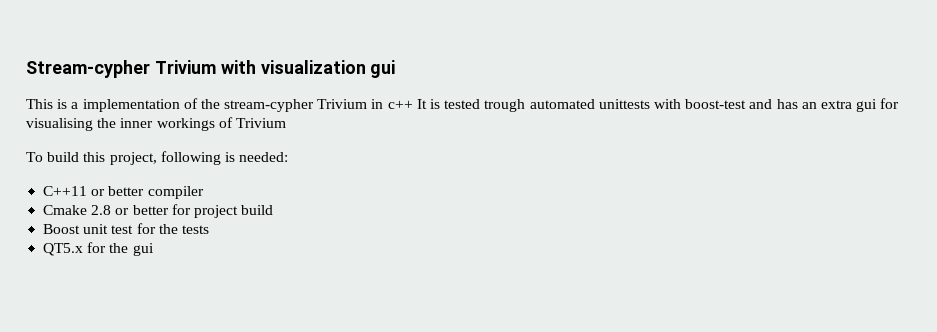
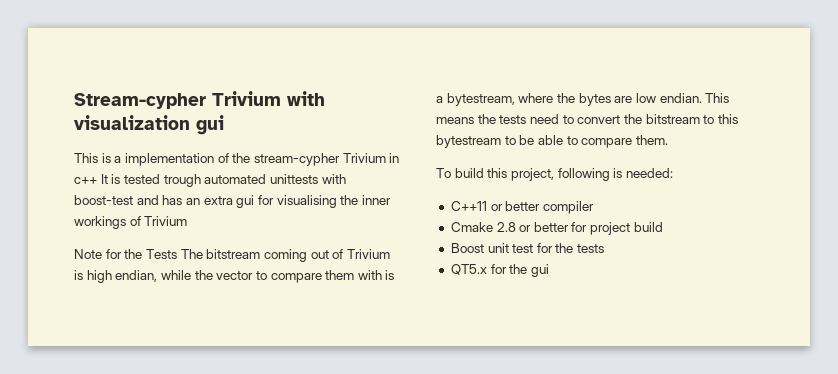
+ Note for the Tests The bitstream coming out of Trivium is high endian, while the vector to compare them with is a bytestream, where the bytes are low endian. This means the tests need to convert the bitstream to this bytestream to be able to compare them.

